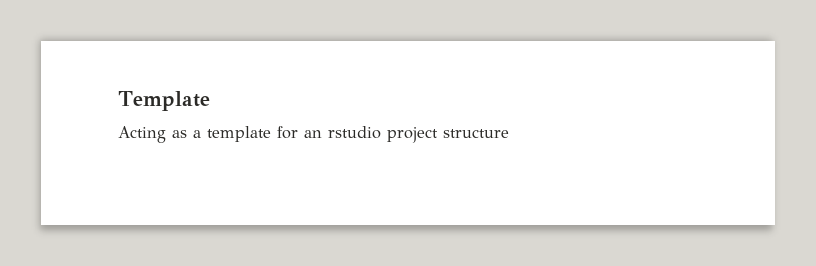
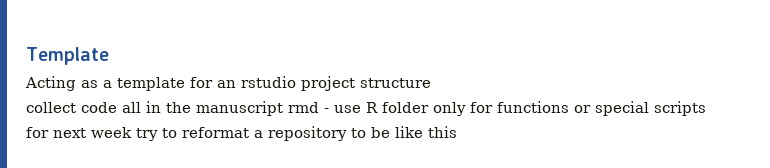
+ collect code all in the manuscript rmd - use R folder only for functions or special scripts
+ for next week try to reformat a repository to be like this

